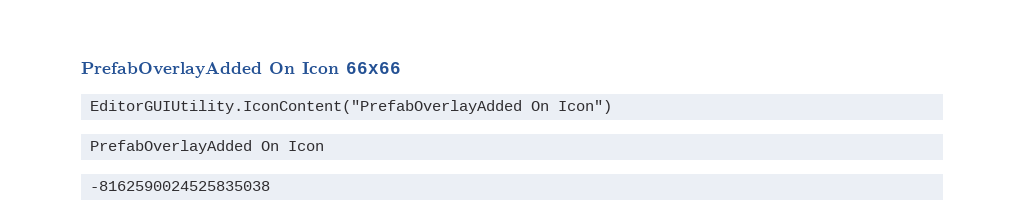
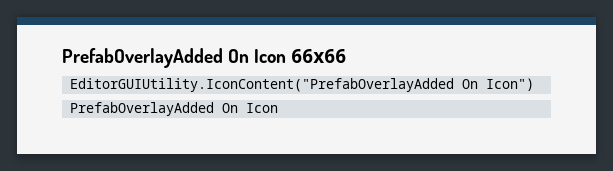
- -8162590024525835038

